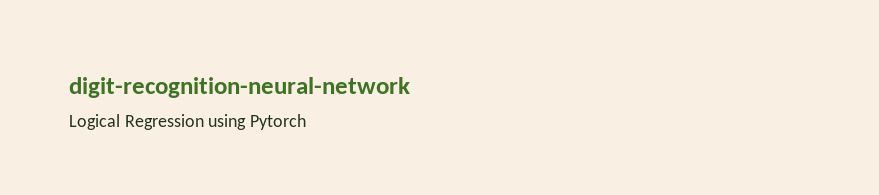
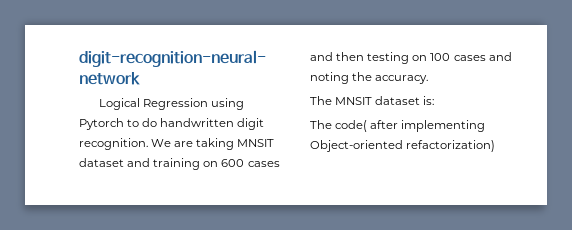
- Logical Regression using Pytorch
+ Logical Regression using Pytorch to do handwritten digit recognition. We are taking MNSIT dataset and training on 600 cases and then testing on 100 cases and noting the accuracy.
+ The MNSIT dataset is:
+ The code( after implementing Object-oriented refactorization)

